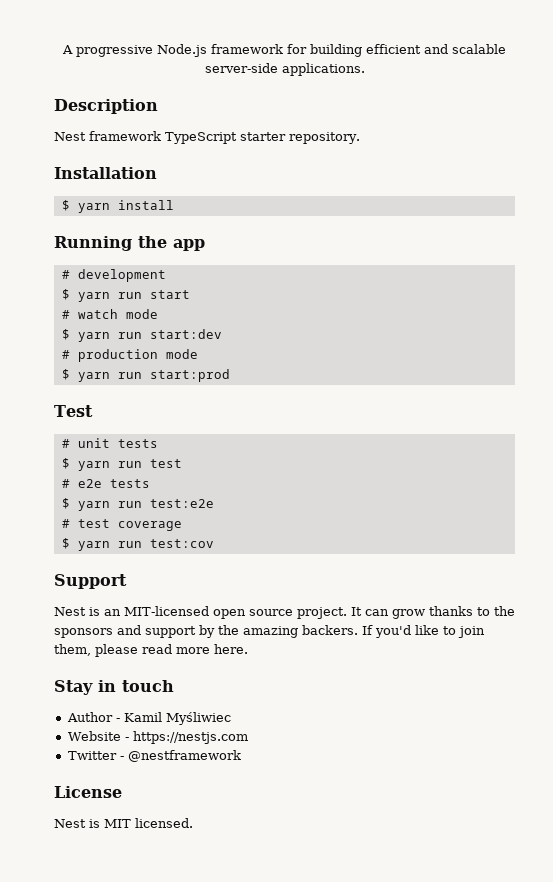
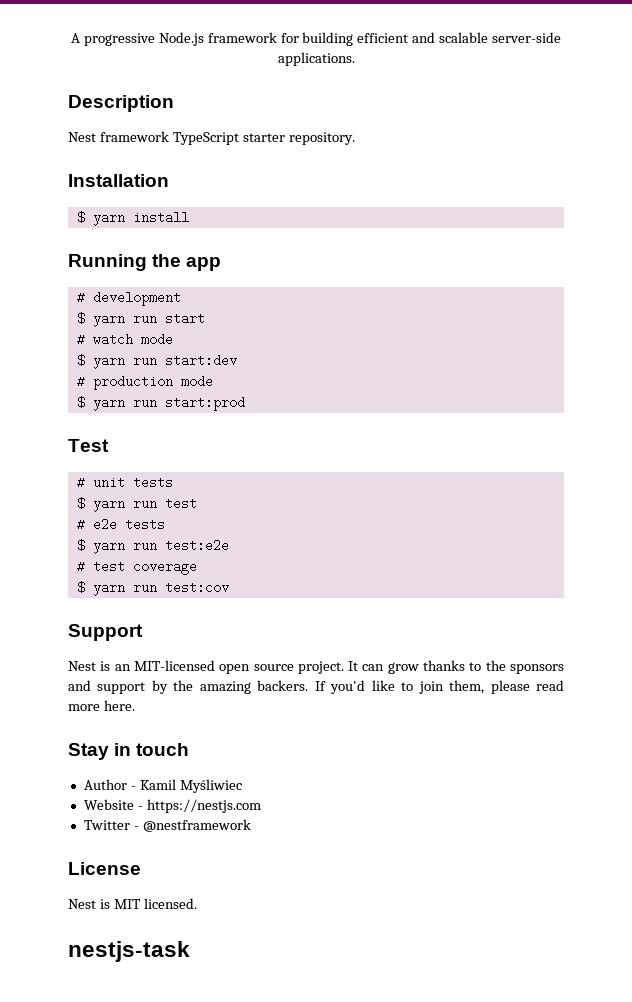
+ nestjs-task

